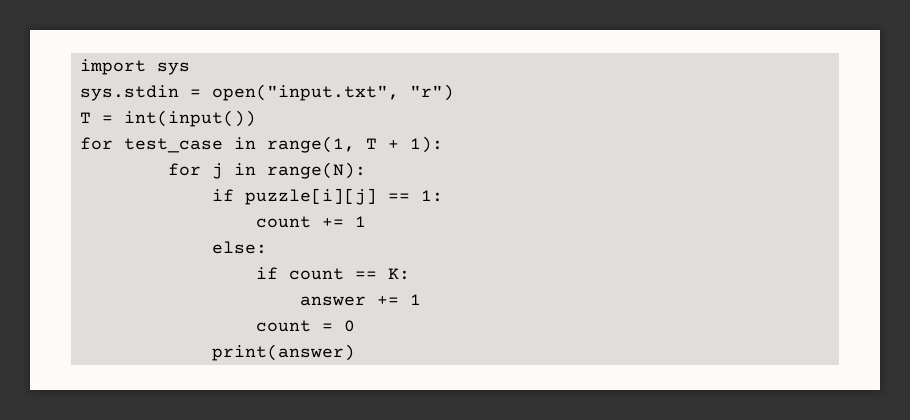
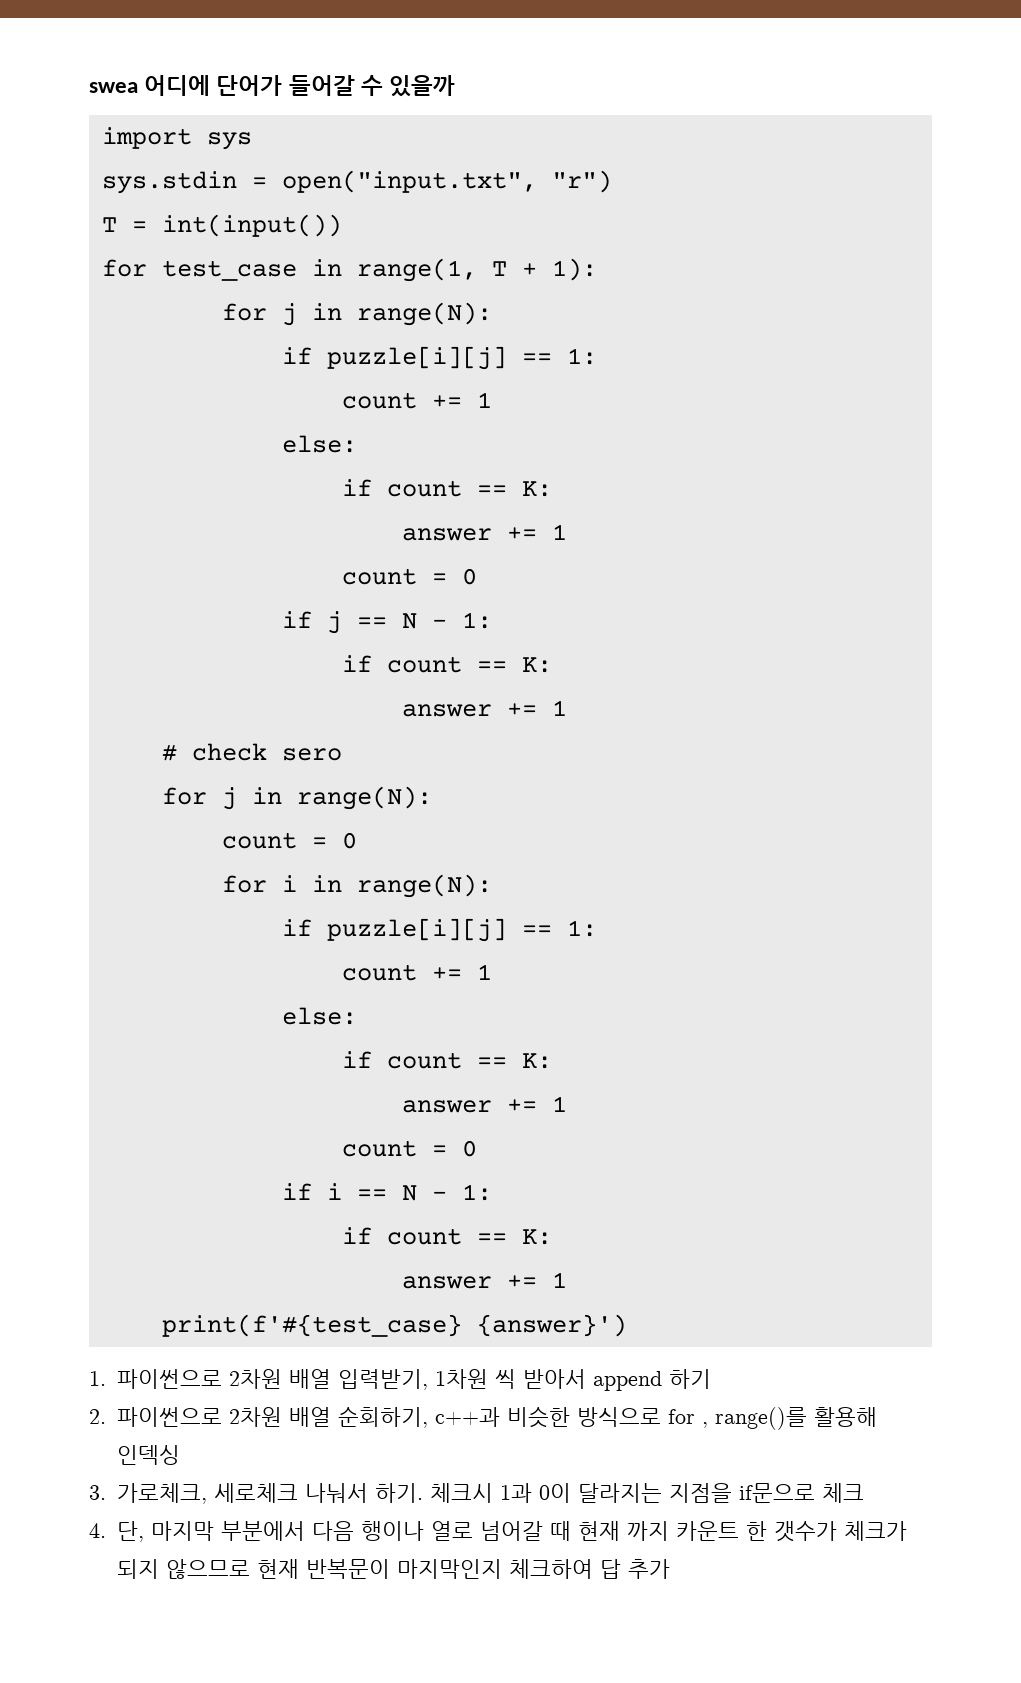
+ swea 어디에 단어가 들어갈 수 있을까
- print(answer)
+ if j == N - 1:
+ if count == K:
+ answer += 1
+ # check sero
+ for j in range(N):
+ count = 0
+ for i in range(N):
+ if puzzle[i][j] == 1:
+ count += 1
+ else:
+ if count == K:
+ answer += 1
+ count = 0
+ if i == N - 1:
+ if count == K:
+ answer += 1
+ print(f'#{test_case} {answer}')
+ 1. 파이썬으로 2차원 배열 입력받기, 1차원 씩 받아서 append 하기
+ 2. 파이썬으로 2차원 배열 순회하기, c++과 비슷한 방식으로 for , range()를 활용해 인덱싱
+ 3. 가로체크, 세로체크 나눠서 하기. 체크시 1과 0이 달라지는 지점을 if문으로 체크
+ 4. 단, 마지막 부분에서 다음 행이나 열로 넘어갈 때 현재 까지 카운트 한 갯수가 체크가 되지 않으므로 현재 반복문이 마지막인지 체크하여 답 추가

